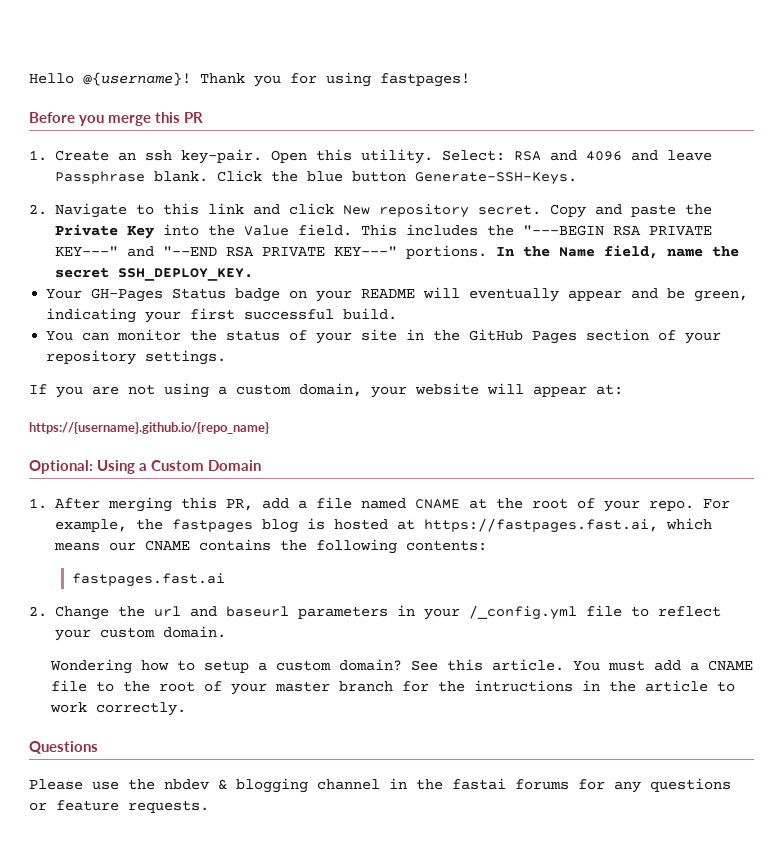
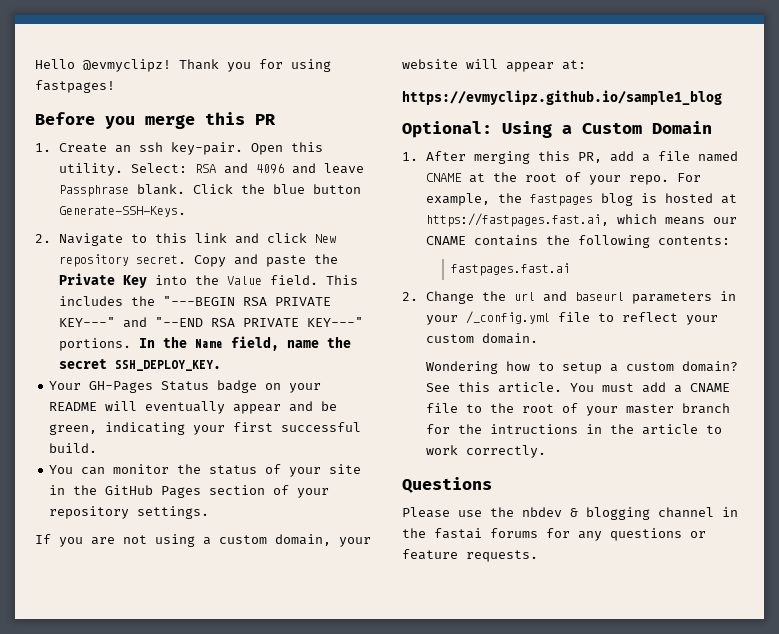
- Hello @{username}!
+ Hello @evmyclipz!
- https://{username}.github.io/{repo_name}
+ https://evmyclipz.github.io/sample1_blog

